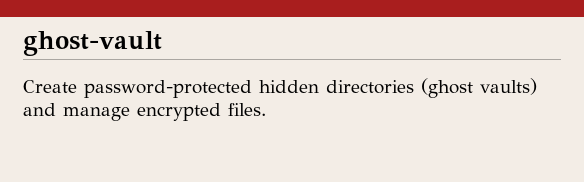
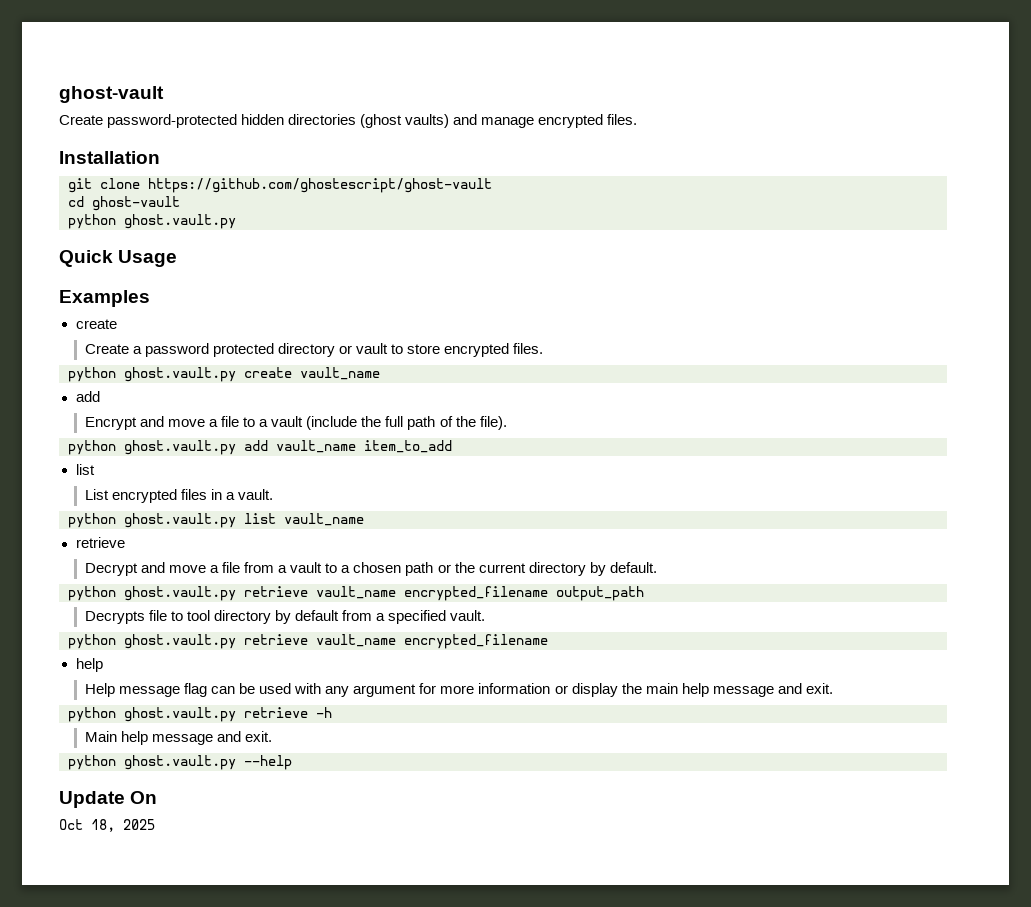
+ Installation
+ git clone https://github.com/ghostescript/ghost-vault
+ cd ghost-vault
+ python ghost.vault.py
+ Quick Usage
+ Examples
+ create
+ Create a password protected directory or vault to store encrypted files.
+ python ghost.vault.py create vault_name
+ add
+ Encrypt and move a file to a vault (include the full path of the file).
+ python ghost.vault.py add vault_name item_to_add
+ list
+ List encrypted files in a vault.
+ python ghost.vault.py list vault_name
+ retrieve
+ Decrypt and move a file from a vault to a chosen path or the current directory by default.
+ python ghost.vault.py retrieve vault_name encrypted_filename output_path
+ Decrypts file to tool directory by default from a specified vault.
+ python ghost.vault.py retrieve vault_name encrypted_filename
+ help
+ Help message flag can be used with any argument for more information or display the main help message and exit.
+ python ghost.vault.py retrieve -h
+ Main help message and exit.
+ python ghost.vault.py --help
+ Update On
+ Oct 18, 2025

